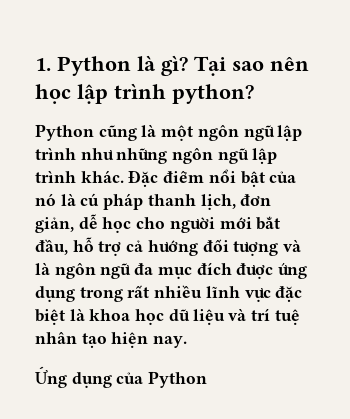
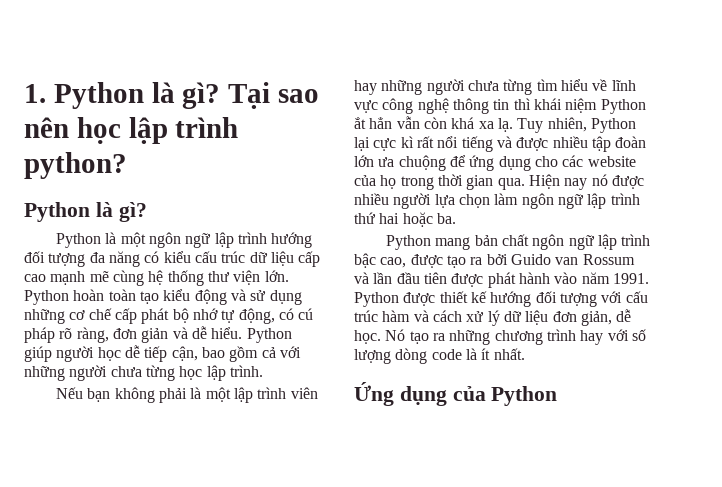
  Tại sao nên học lập trình python?
- Python cũng là một ngôn ngữ lập trình như những ngôn ngữ lập trình khác. Đặc điểm nổi bật của nó là cú pháp thanh lịch, đơn giản, dễ học cho người mới bắt đầu, hỗ trợ cả hướng đối tượng và là ngôn ngữ đa mục đích được ứng dụng trong rất nhiều lĩnh vực đặc biệt là khoa học dữ liệu và trí tuệ nhân tạo hiện nay.
+ Python là gì?
+ Python là một ngôn ngữ lập trình hướng đối tượng đa năng có kiểu cấu trúc dữ liệu cấp cao mạnh mẽ cùng hệ thống thư viện lớn. Python hoàn toàn tạo kiểu động và sử dụng những cơ chế cấp phát bộ nhớ tự động, có cú pháp rõ ràng, đơn giản và dễ hiểu. Python giúp người học dễ tiếp cận, bao gồm cả với những người chưa từng học lập trình.
+ Nếu bạn không phải là một lập trình viên hay những người chưa từng tìm hiểu về lĩnh vực công nghệ thông tin thì khái niệm Python ắt hẳn vẫn còn khá xa lạ. Tuy nhiên, Python lại cực kì rất nổi tiếng và được nhiều tập đoàn lớn ưa chuộng để ứng dụng cho các website của họ trong thời gian qua. Hiện nay nó được nhiều người lựa chọn làm ngôn ngữ lập trình thứ hai hoặc ba.
+ Python mang bản chất ngôn ngữ lập trình bậc cao, được tạo ra bởi Guido van Rossum và lần đầu tiên được phát hành vào năm 1991. Python được thiết kế hướng đối tượng với cấu trúc hàm và cách xử lý dữ liệu đơn giản, dễ học. Nó tạo ra những chương trình hay với số lượng dòng code là ít nhất.

